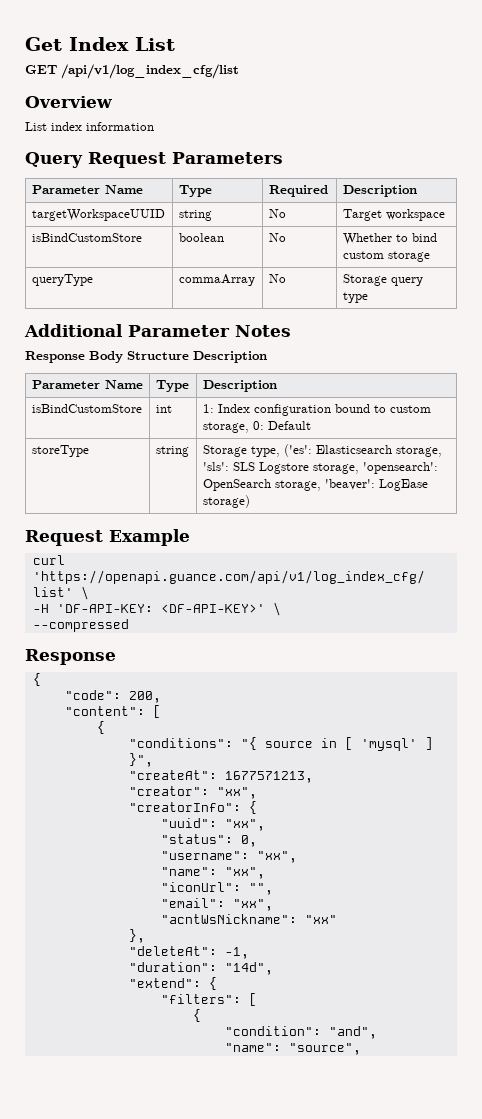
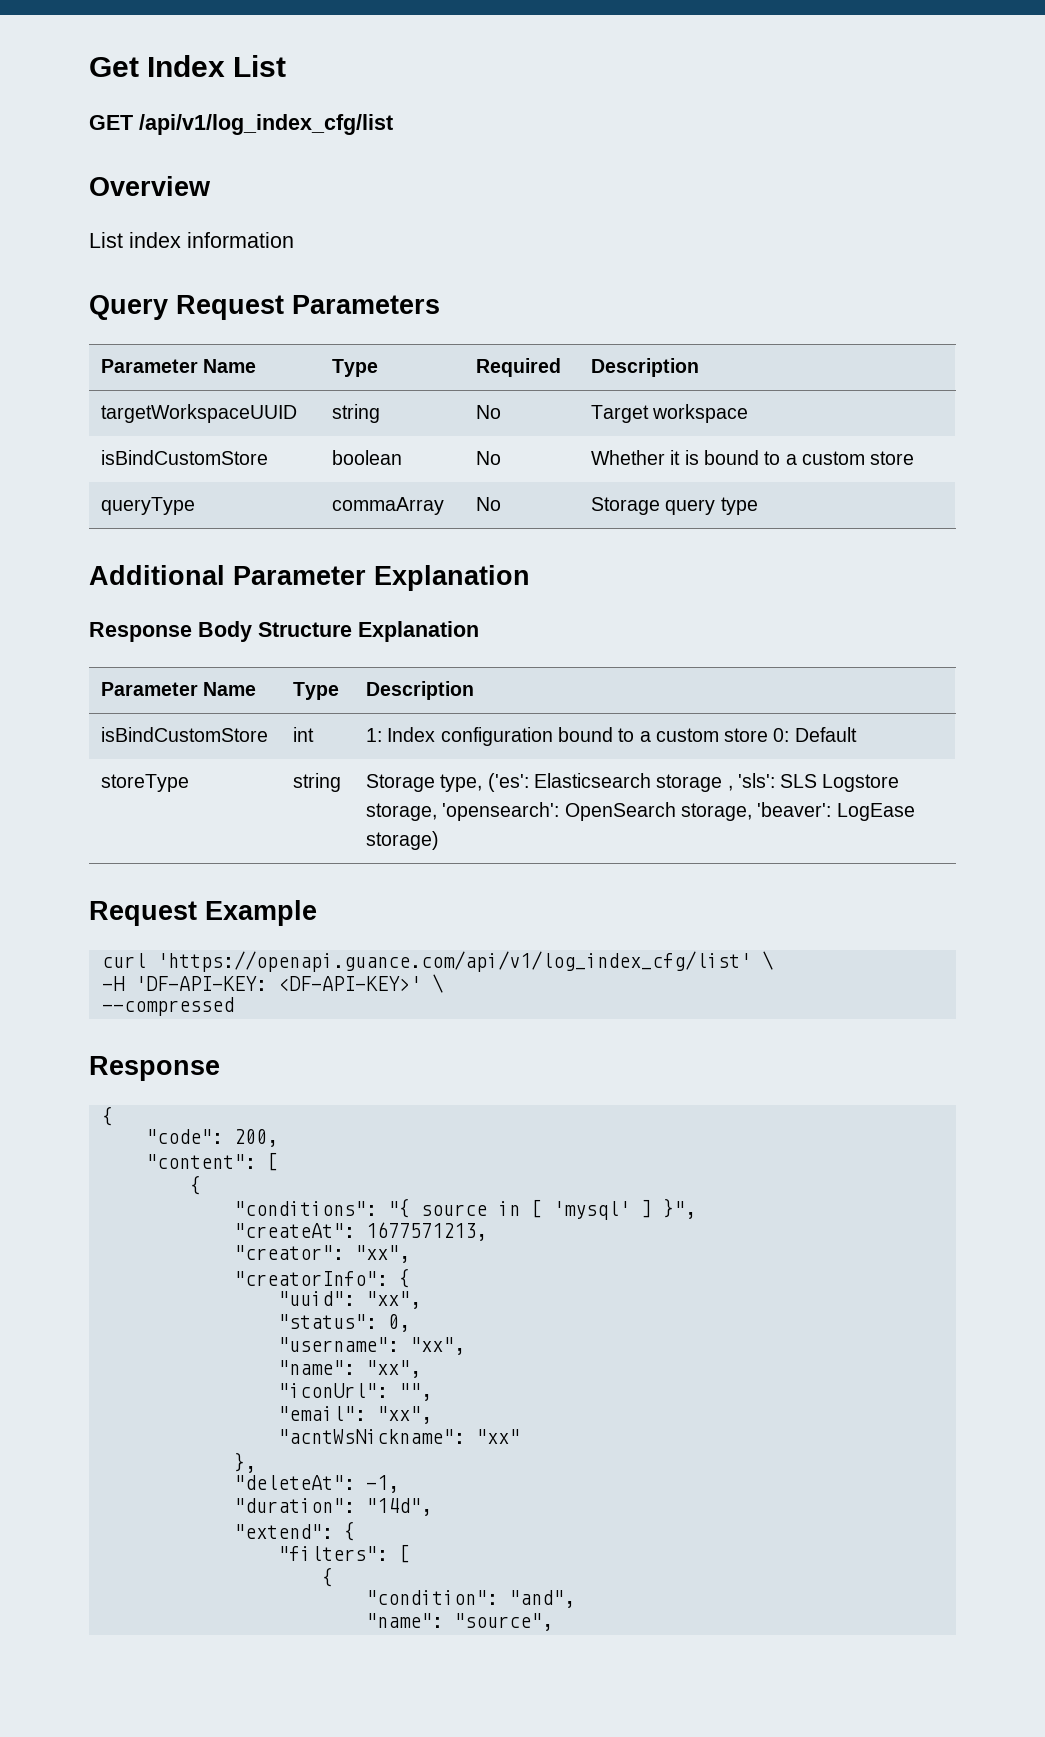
- isBindCustomStore | boolean | No | Whether to bind custom storage
+ isBindCustomStore | boolean | No | Whether it is bound to a custom store
- Additional Parameter Notes
+ Additional Parameter Explanation
- Response Body Structure Description
+ Response Body Structure Explanation
- isBindCustomStore | int | 1: Index configuration bound to custom storage, 0: Default
+ isBindCustomStore | int | 1: Index configuration bound to a custom store 0: Default
- storeType | string | Storage type, ('es': Elasticsearch storage, 'sls': SLS Logstore storage, 'opensearch': OpenSearch storage, 'beaver': LogEase storage)
+ storeType | string | Storage type, ('es': Elasticsearch storage , 'sls': SLS Logstore storage, 'opensearch': OpenSearch storage, 'beaver': LogEase storage)

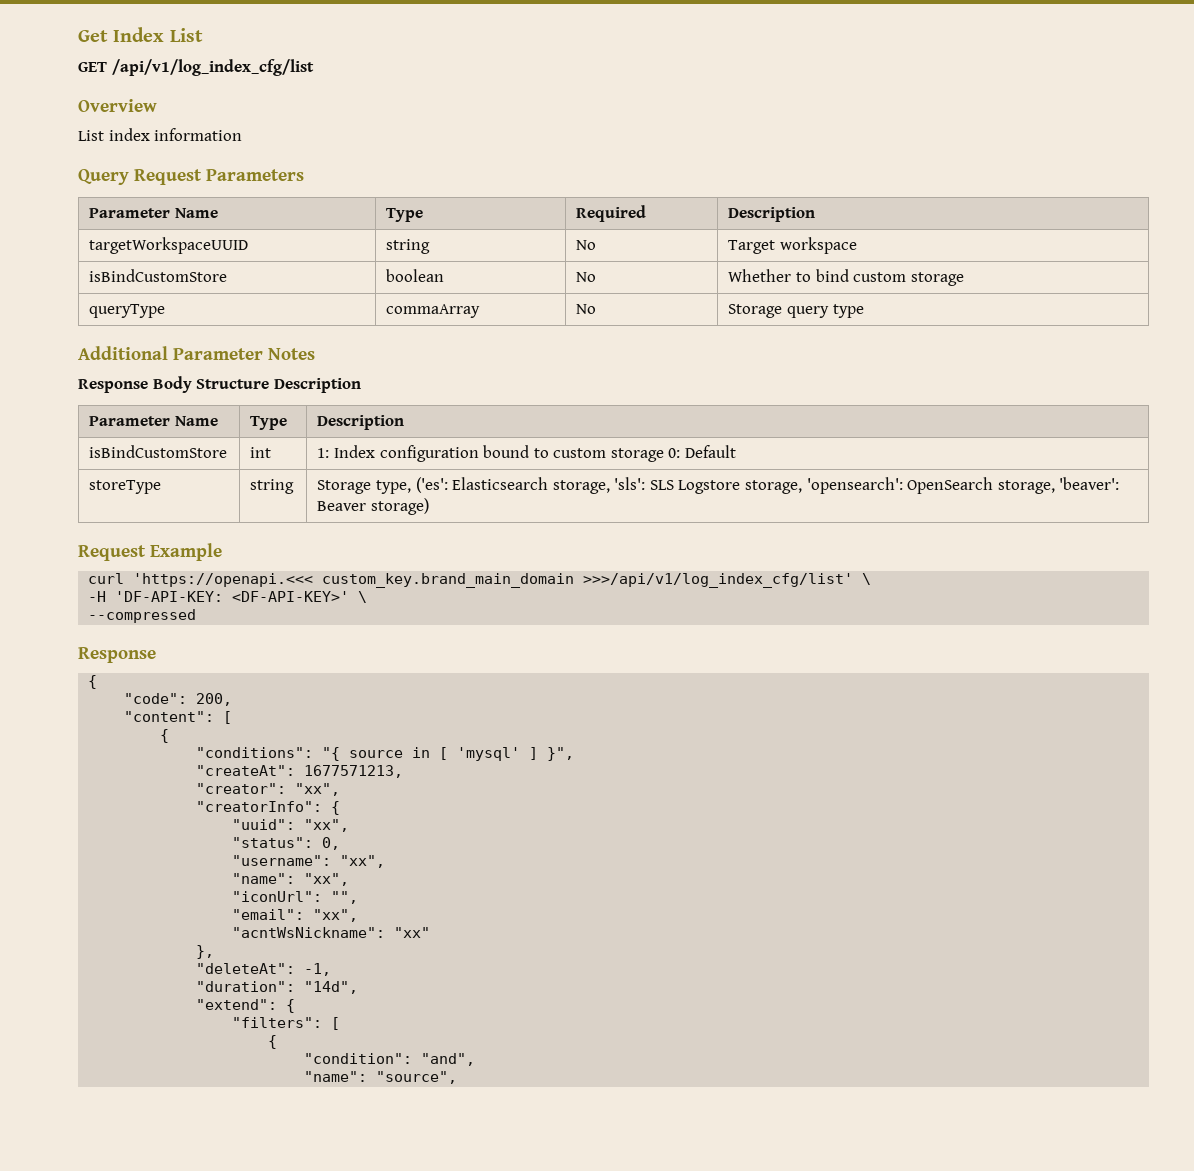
- isBindCustomStore | boolean | No | Whether it is bound to a custom store
+ isBindCustomStore | boolean | No | Whether to bind custom storage
- Additional Parameter Explanation
+ Additional Parameter Notes
- Response Body Structure Explanation
+ Response Body Structure Description
- isBindCustomStore | int | 1: Index configuration bound to a custom store 0: Default
+ isBindCustomStore | int | 1: Index configuration bound to custom storage 0: Default
- storeType | string | Storage type, ('es': Elasticsearch storage , 'sls': SLS Logstore storage, 'opensearch': OpenSearch storage, 'beaver': LogEase storage)
+ storeType | string | Storage type, ('es': Elasticsearch storage, 'sls': SLS Logstore storage, 'opensearch': OpenSearch storage, 'beaver': Beaver storage)
- curl 'https://openapi.guance.com/api/v1/log_index_cfg/list' \
+ curl 'https://openapi.<<< custom_key.brand_main_domain >>>/api/v1/log_index_cfg/list' \

